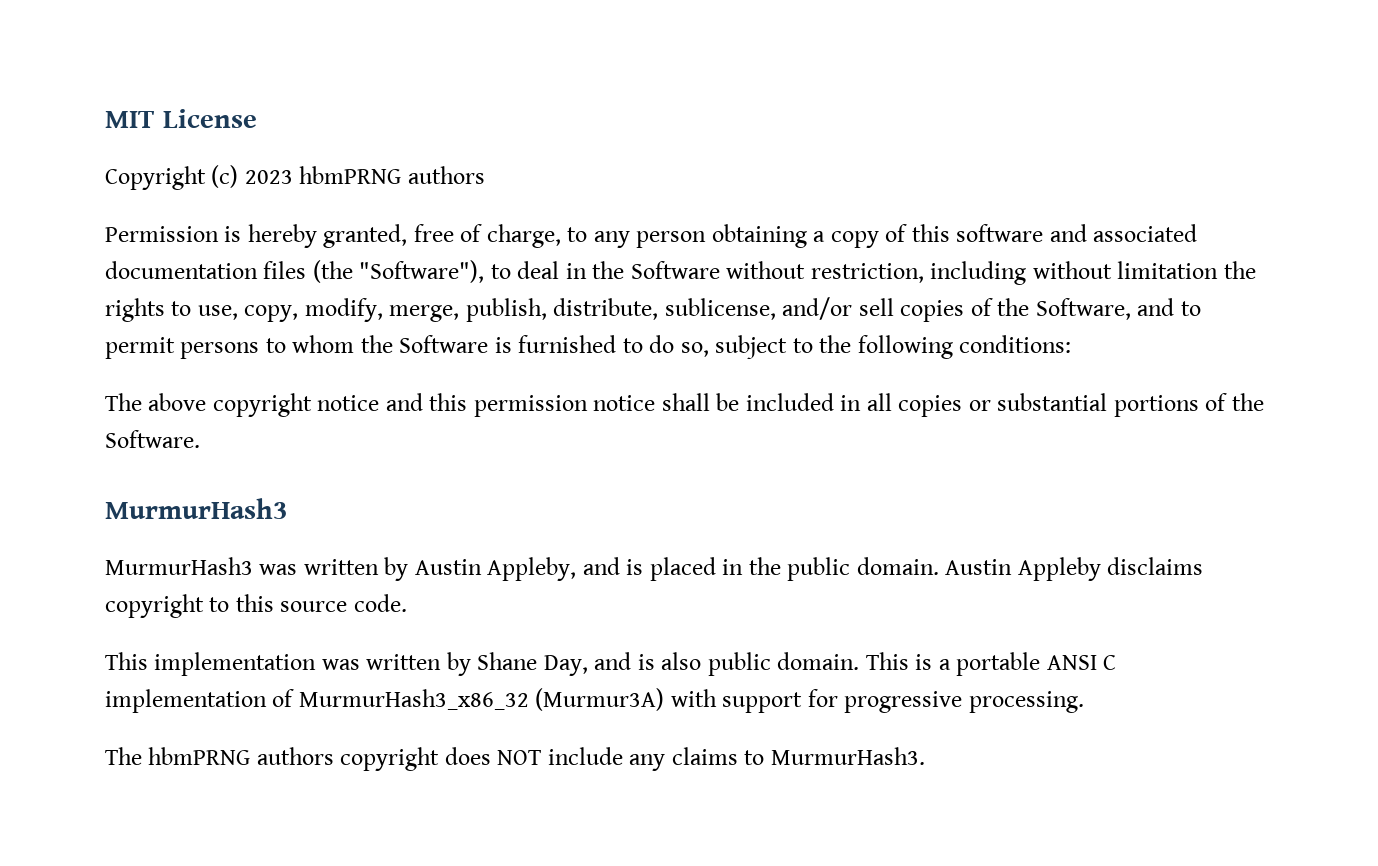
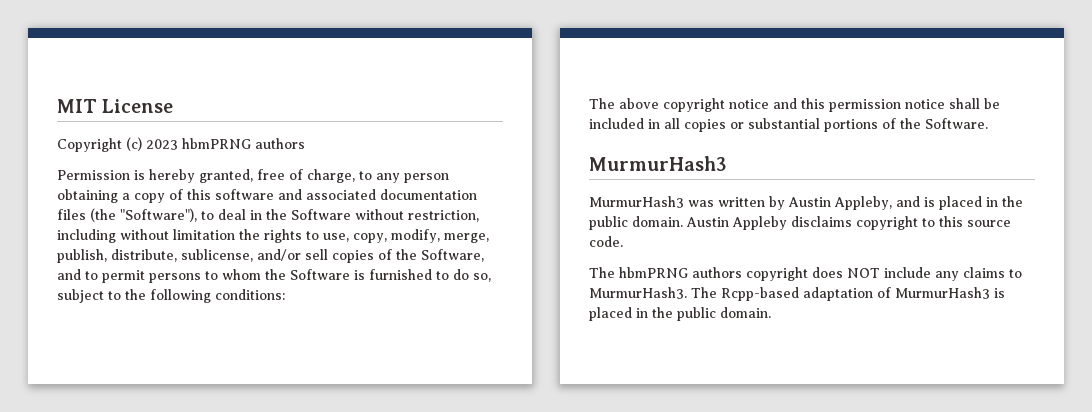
- This implementation was written by Shane Day, and is also public domain. This is a portable ANSI C implementation of MurmurHash3_x86_32 (Murmur3A) with support for progressive processing.
+ The Rcpp-based adaptation of MurmurHash3 is placed in the public domain.

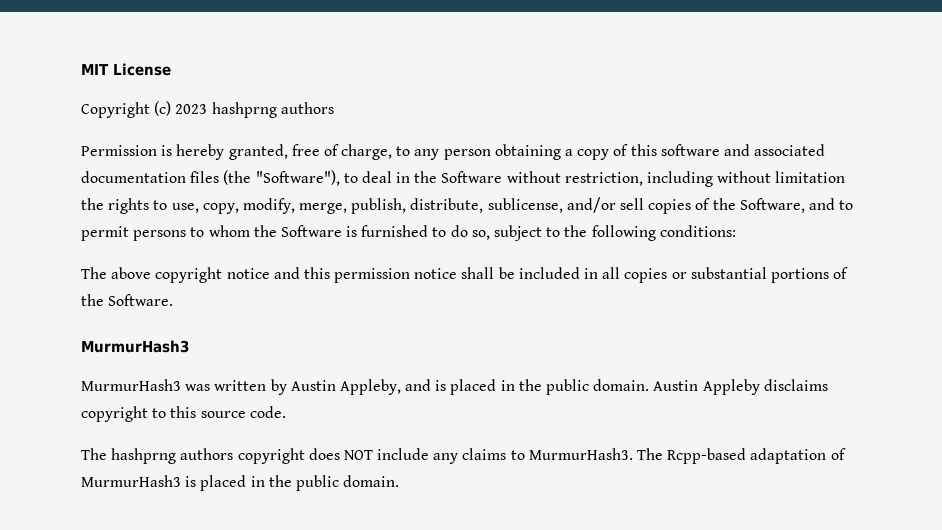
- Copyright (c) 2023 hbmPRNG authors
+ Copyright (c) 2023 hashprng authors
- The hbmPRNG authors copyright does NOT include any claims to MurmurHash3.
+ The hashprng authors copyright does NOT include any claims to MurmurHash3.

